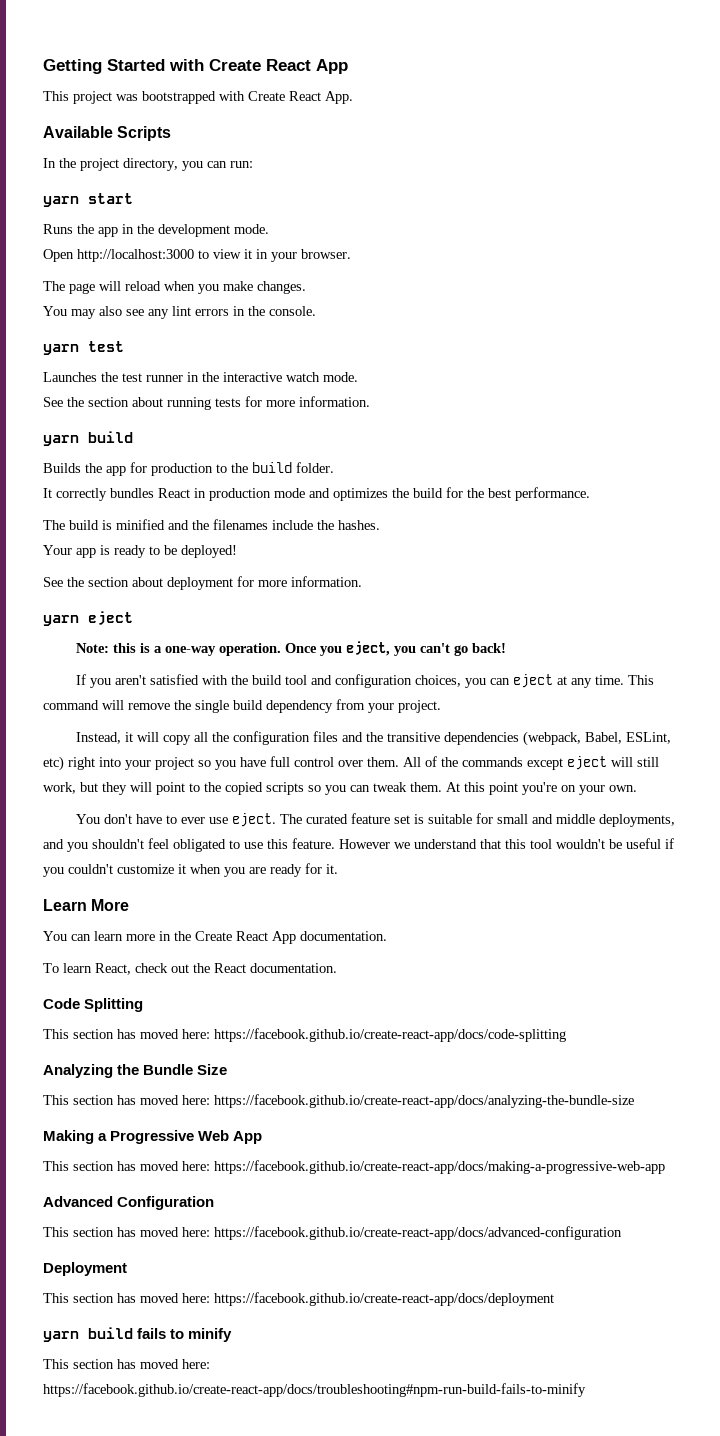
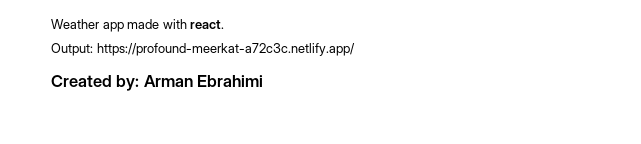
- Getting Started with Create React App
- This project was bootstrapped with Create React App.
- Available Scripts
- In the project directory, you can run:
- yarn start
- Runs the app in the development mode.
- Open http://localhost:3000 to view it in your browser.
- The page will reload when you make changes.
- You may also see any lint errors in the console.
- yarn test
- Launches the test runner in the interactive watch mode.
- See the section about running tests for more information.
- yarn build
- Builds the app for production to the build folder.
- It correctly bundles React in production mode and optimizes the build for the best performance.
- The build is minified and the filenames include the hashes.
- Your app is ready to be deployed!
- See the section about deployment for more information.
- yarn eject
- Note: this is a one-way operation. Once you eject, you can't go back!
- If you aren't satisfied with the build tool and configuration choices, you can eject at any time. This command will remove the single build dependency from your project.
- Instead, it will copy all the configuration files and the transitive dependencies (webpack, Babel, ESLint, etc) right into your project so you have full control over them. All of the commands except eject will still work, but they will point to the copied scripts so you can tweak them. At this point you're on your own.
- You don't have to ever use eject. The curated feature set is suitable for small and middle deployments, and you shouldn't feel obligated to use this feature. However we understand that this tool wouldn't be useful if you couldn't customize it when you are ready for it.
- Learn More
- You can learn more in the Create React App documentation.
- To learn React, check out the React documentation.
- Code Splitting
- This section has moved here: https://facebook.github.io/create-react-app/docs/code-splitting
- Analyzing the Bundle Size
- This section has moved here: https://facebook.github.io/create-react-app/docs/analyzing-the-bundle-size
- Making a Progressive Web App
- This section has moved here: https://facebook.github.io/create-react-app/docs/making-a-progressive-web-app
- Advanced Configuration
- This section has moved here: https://facebook.github.io/create-react-app/docs/advanced-configuration
- Deployment
- This section has moved here: https://facebook.github.io/create-react-app/docs/deployment
- yarn build fails to minify
- This section has moved here: https://facebook.github.io/create-react-app/docs/troubleshooting#npm-run-build-fails-to-minify
+ Weather app made with react.
+ Output: https://profound-meerkat-a72c3c.netlify.app/
+ Created by: Arman Ebrahimi

